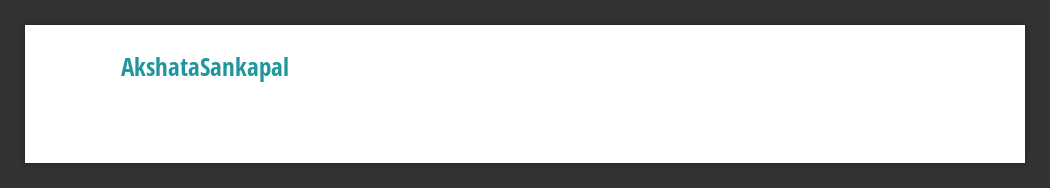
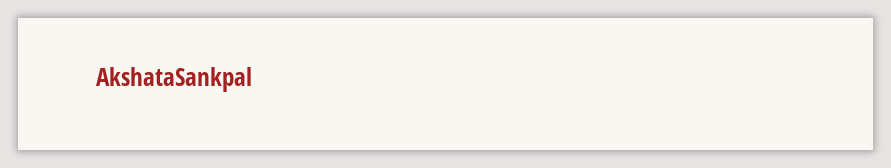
- AkshataSankapal
+ AkshataSankpal

